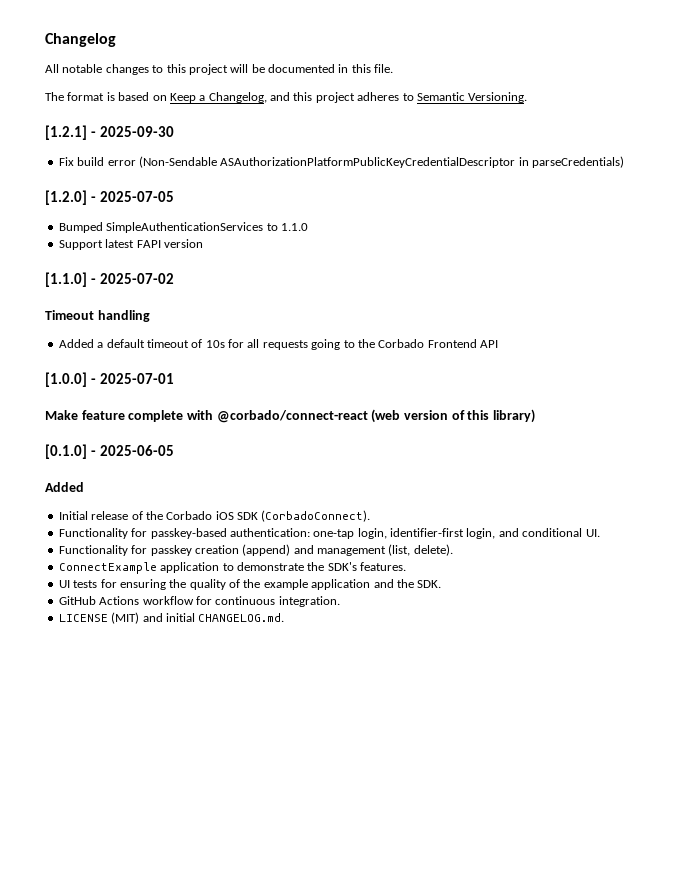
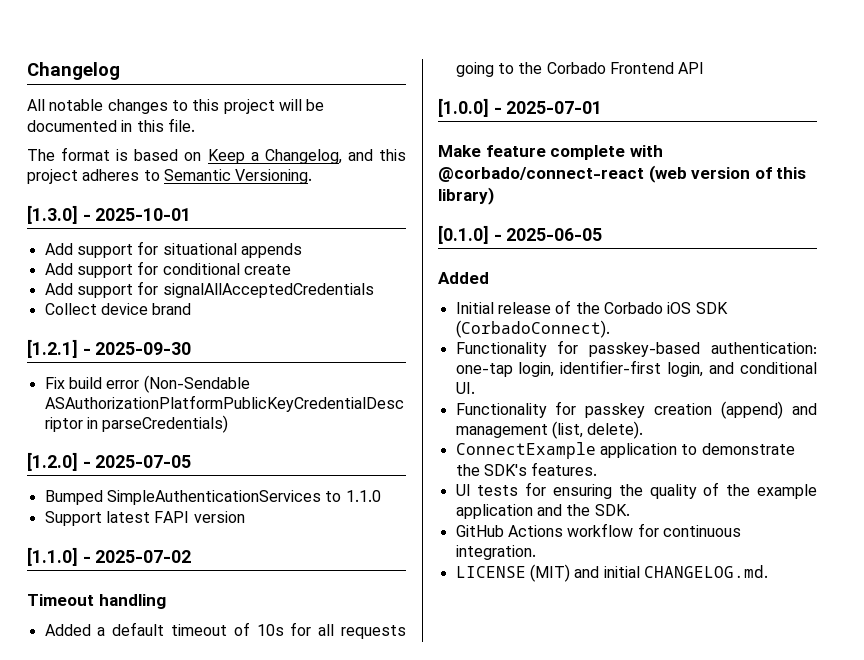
+ [1.3.0] - 2025-10-01
+ Add support for situational appends
+ Add support for conditional create
+ Add support for signalAllAcceptedCredentials
+ Collect device brand

